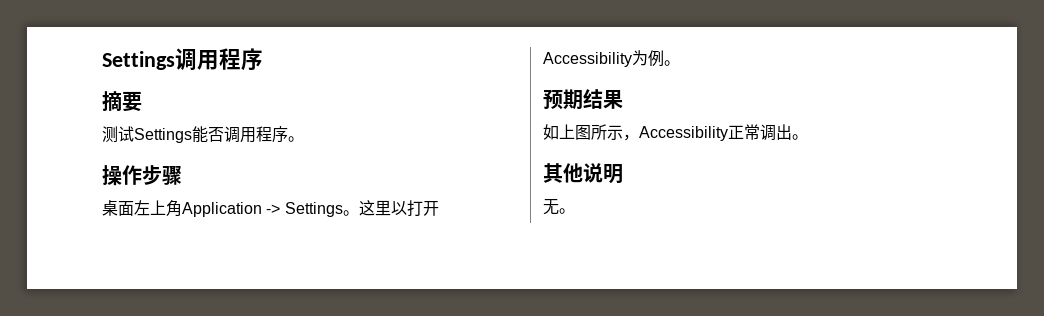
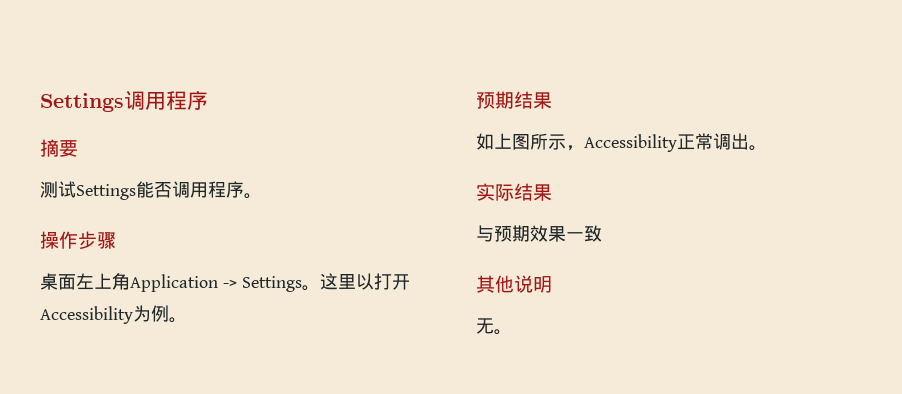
+ 实际结果
+ 与预期效果一致

